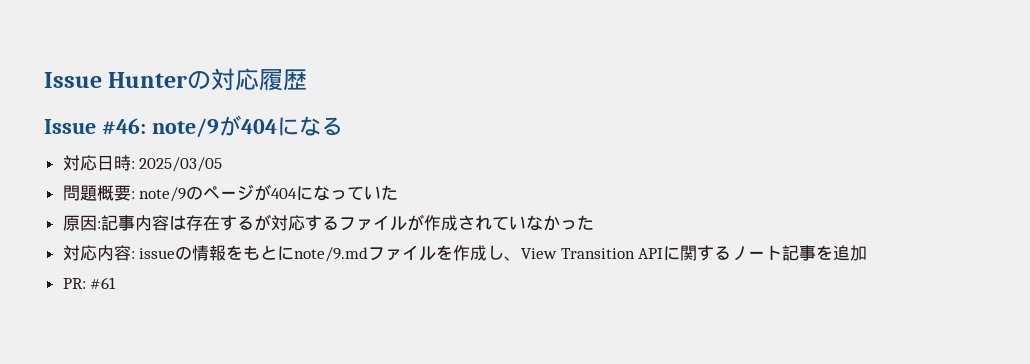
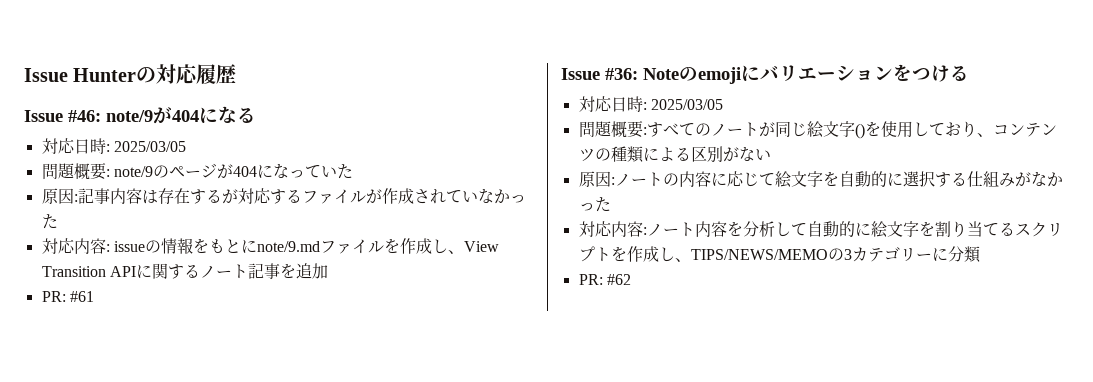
+ Issue #36: Noteのemojiにバリエーションをつける
+ 対応日時: 2025/03/05
+ 問題概要:すべてのノートが同じ絵文字()を使用しており、コンテンツの種類による区別がない
+ 原因:ノートの内容に応じて絵文字を自動的に選択する仕組みがなかった
+ 対応内容:ノート内容を分析して自動的に絵文字を割り当てるスクリプトを作成し、TIPS/NEWS/MEMOの3カテゴリーに分類
+ PR: #62

